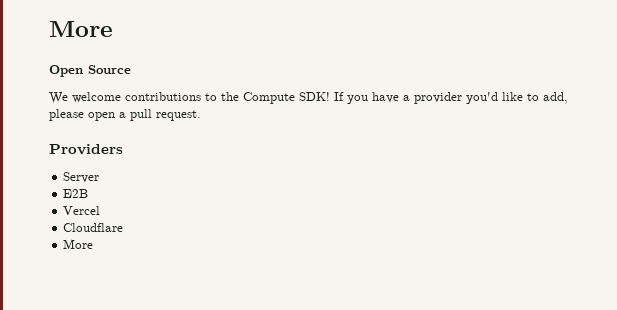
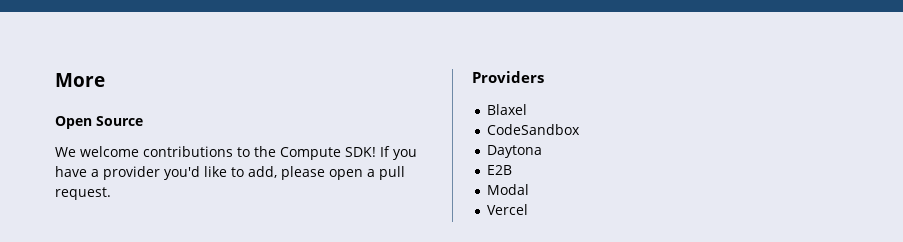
- Server
+ Blaxel
+ CodeSandbox
+ Daytona
+ Modal
- Cloudflare
- More

